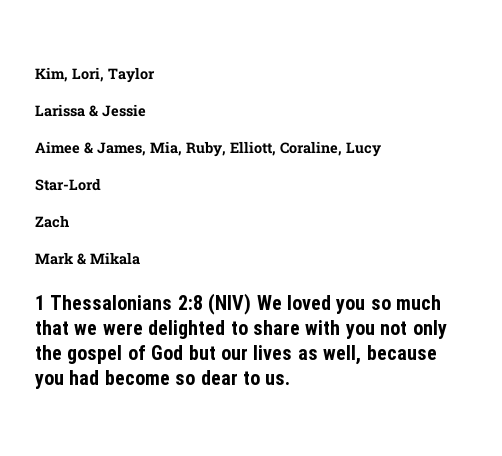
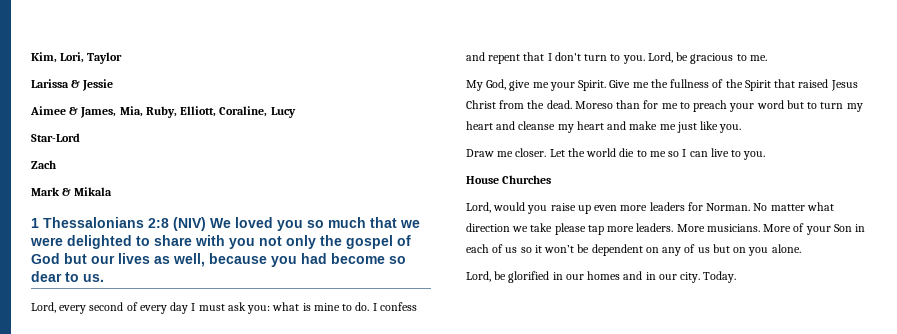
+ Lord, every second of every day I must ask you: what is mine to do. I confess and repent that I don't turn to you. Lord, be gracious to me.
+ My God, give me your Spirit. Give me the fullness of the Spirit that raised Jesus Christ from the dead. Moreso than for me to preach your word but to turn my heart and cleanse my heart and make me just like you.
+ Draw me closer. Let the world die to me so I can live to you.
+ House Churches
+ Lord, would you raise up even more leaders for Norman. No matter what direction we take please tap more leaders. More musicians. More of your Son in each of us so it won’t be dependent on any of us but on you alone.
+ Lord, be glorified in our homes and in our city. Today.

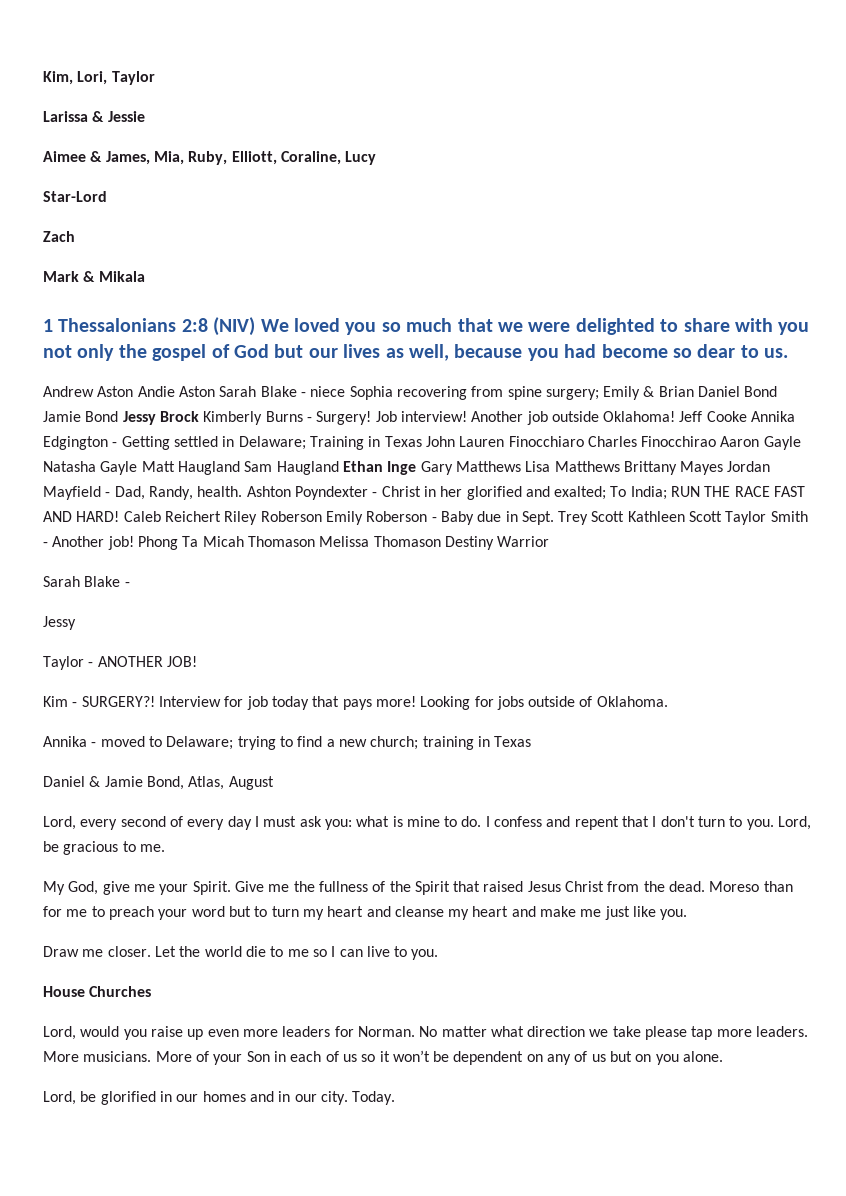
+ Andrew Aston Andie Aston Sarah Blake - niece Sophia recovering from spine surgery; Emily & Brian Daniel Bond Jamie Bond Jessy Brock Kimberly Burns - Surgery! Job interview! Another job outside Oklahoma! Jeff Cooke Annika Edgington - Getting settled in Delaware; Training in Texas John Lauren Finocchiaro Charles Finocchirao Aaron Gayle Natasha Gayle Matt Haugland Sam Haugland Ethan Inge Gary Matthews Lisa Matthews Brittany Mayes Jordan Mayfield - Dad, Randy, health. Ashton Poyndexter - Christ in her glorified and exalted; To India; RUN THE RACE FAST AND HARD! Caleb Reichert Riley Roberson Emily Roberson - Baby due in Sept. Trey Scott Kathleen Scott Taylor Smith - Another job! Phong Ta Micah Thomason Melissa Thomason Destiny Warrior
+ Sarah Blake -
+ Jessy
+ Taylor - ANOTHER JOB!
+ Kim - SURGERY?! Interview for job today that pays more! Looking for jobs outside of Oklahoma.
+ Annika - moved to Delaware; trying to find a new church; training in Texas
+ Daniel & Jamie Bond, Atlas, August

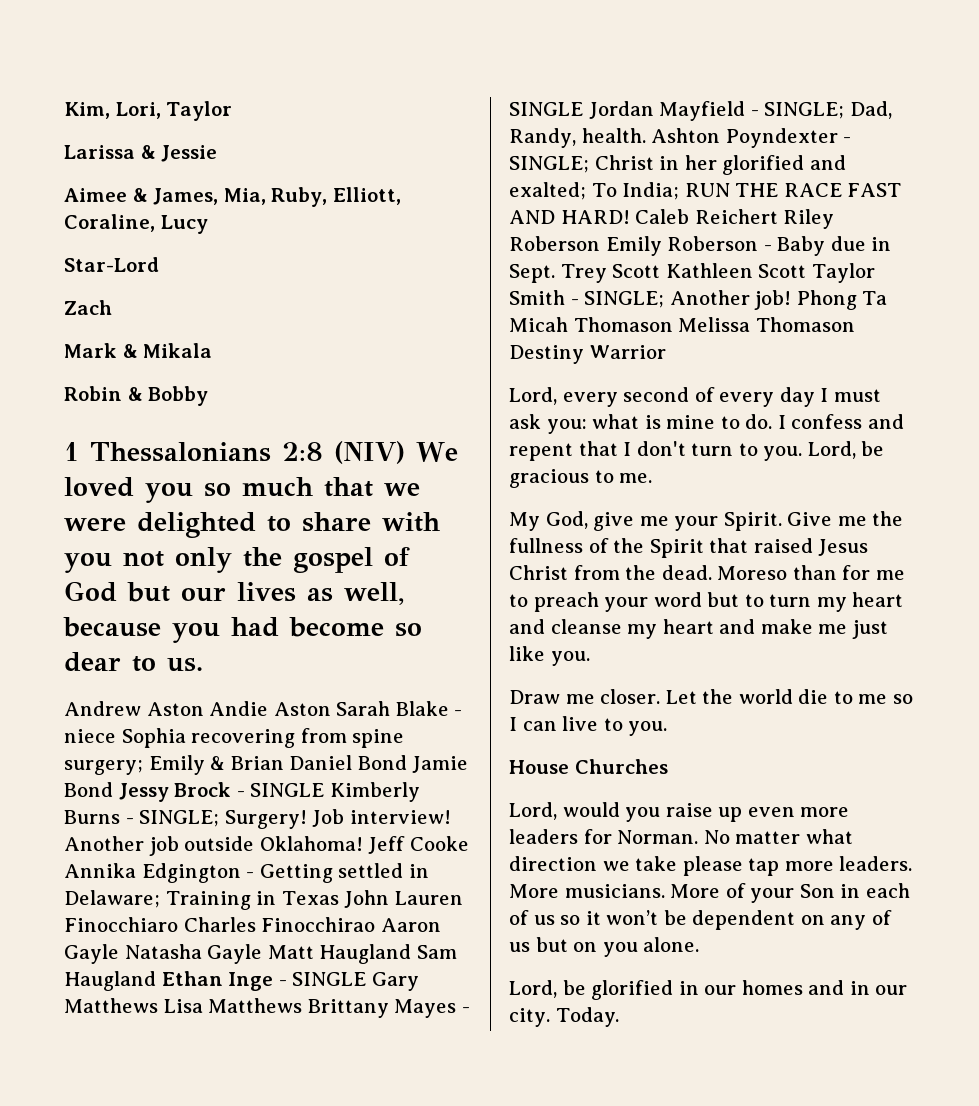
+ Robin & Bobby
- Andrew Aston Andie Aston Sarah Blake - niece Sophia recovering from spine surgery; Emily & Brian Daniel Bond Jamie Bond Jessy Brock Kimberly Burns - Surgery!
+ Andrew Aston Andie Aston Sarah Blake - niece Sophia recovering from spine surgery; Emily & Brian Daniel Bond Jamie Bond Jessy Brock - SINGLE Kimberly Burns - SINGLE; Surgery!
- Jeff Cooke Annika Edgington - Getting settled in Delaware; Training in Texas John Lauren Finocchiaro Charles Finocchirao Aaron Gayle Natasha Gayle Matt Haugland Sam Haugland Ethan Inge Gary Matthews Lisa Matthews Brittany Mayes Jordan Mayfield - Dad, Randy, health.
+ Jeff Cooke Annika Edgington - Getting settled in Delaware; Training in Texas John Lauren Finocchiaro Charles Finocchirao Aaron Gayle Natasha Gayle Matt Haugland Sam Haugland Ethan Inge - SINGLE Gary Matthews Lisa Matthews Brittany Mayes - SINGLE Jordan Mayfield - SINGLE; Dad, Randy, health.
- Ashton Poyndexter - Christ in her glorified and exalted; To India; RUN THE RACE FAST AND HARD!
+ Ashton Poyndexter - SINGLE; Christ in her glorified and exalted; To India; RUN THE RACE FAST AND HARD!
- Trey Scott Kathleen Scott Taylor Smith - Another job!
+ Trey Scott Kathleen Scott Taylor Smith - SINGLE; Another job!
  Phong Ta Micah Thomason Melissa Thomason Destiny Warrior
- Sarah Blake -
- Jessy
- Taylor - ANOTHER JOB!
- Kim - SURGERY?! Interview for job today that pays more! Looking for jobs outside of Oklahoma.
- Annika - moved to Delaware; trying to find a new church; training in Texas
- Daniel & Jamie Bond, Atlas, August

